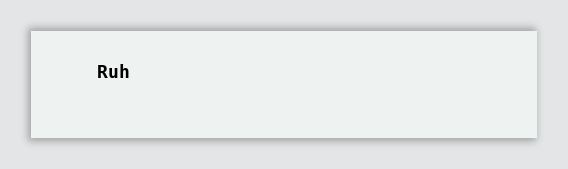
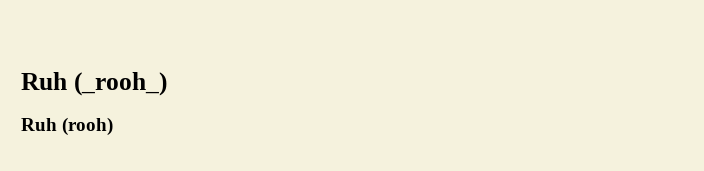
- Ruh
+ Ruh (_rooh_)
+ Ruh (rooh)

